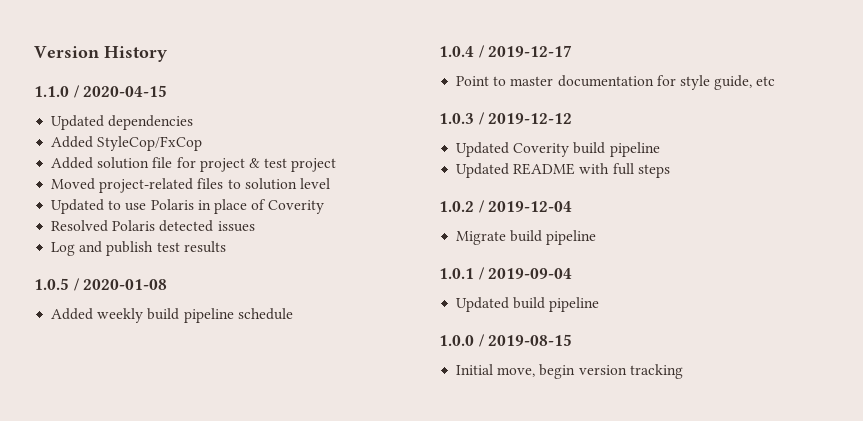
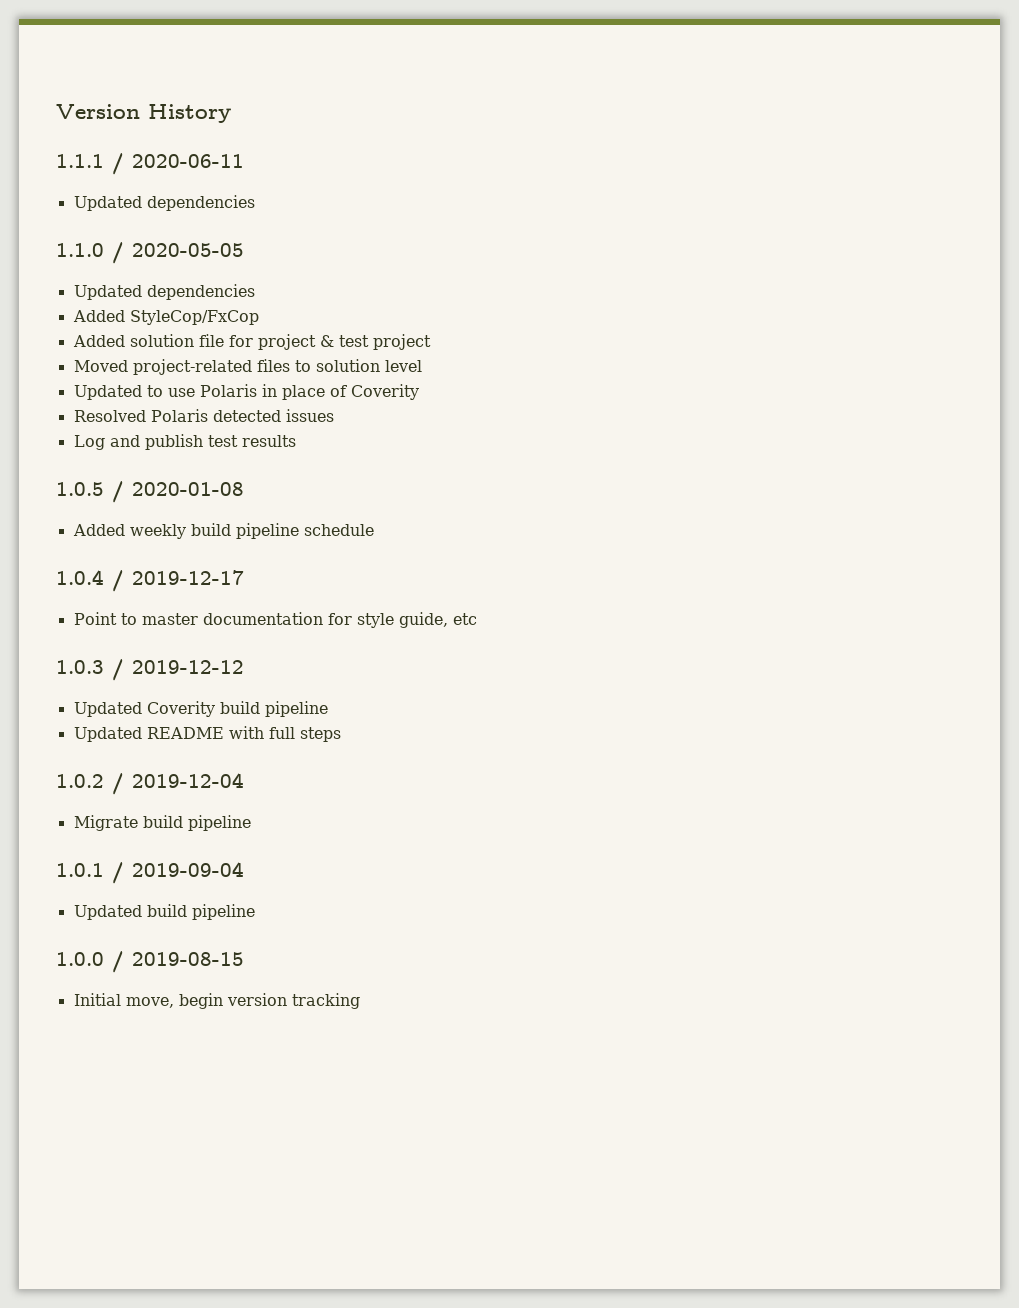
+ 1.1.1 / 2020-06-11
+ Updated dependencies
- 1.1.0 / 2020-04-15
+ 1.1.0 / 2020-05-05

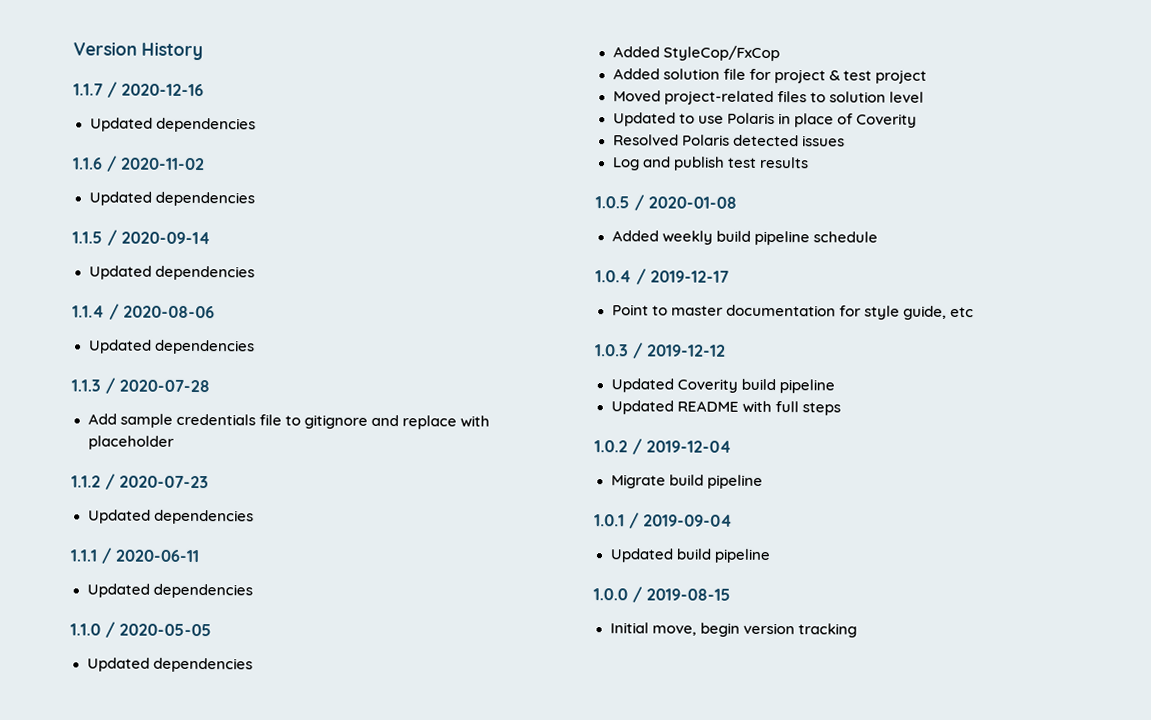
+ 1.1.7 / 2020-12-16
+ Updated dependencies
+ 1.1.6 / 2020-11-02
+ Updated dependencies
+ 1.1.5 / 2020-09-14
+ Updated dependencies
+ 1.1.4 / 2020-08-06
+ Updated dependencies
+ 1.1.3 / 2020-07-28
+ Add sample credentials file to gitignore and replace with placeholder
+ 1.1.2 / 2020-07-23
+ Updated dependencies

